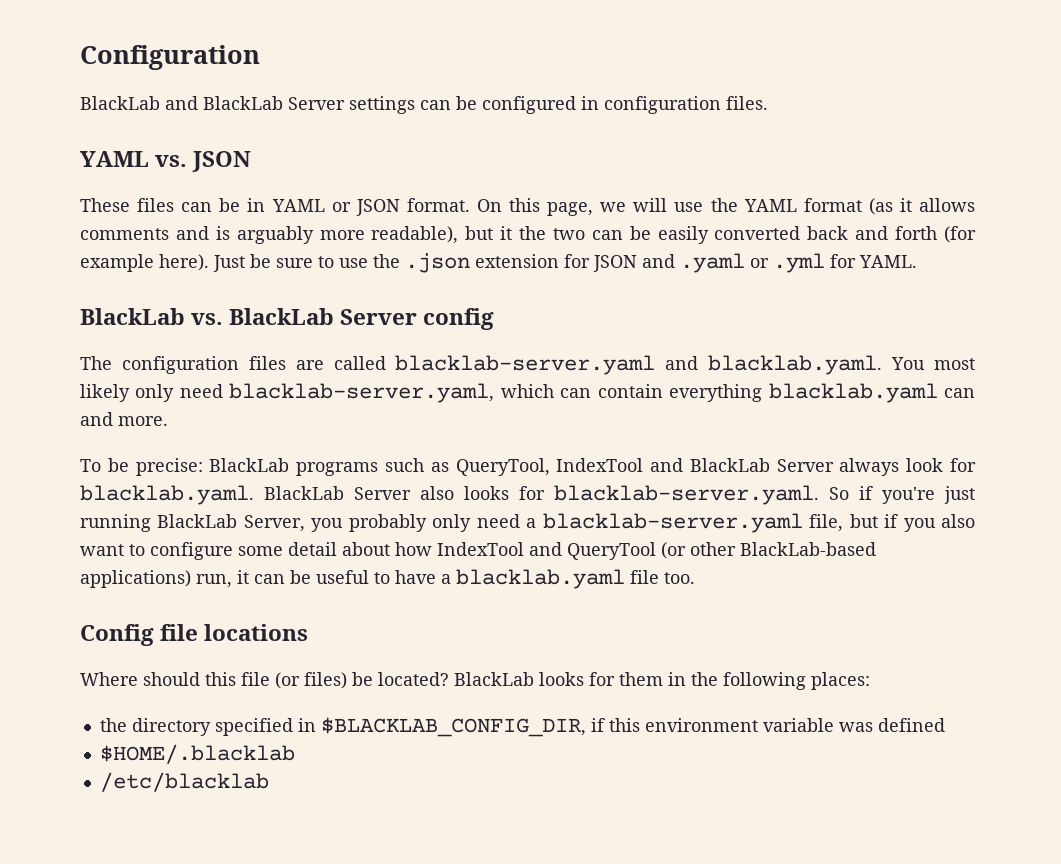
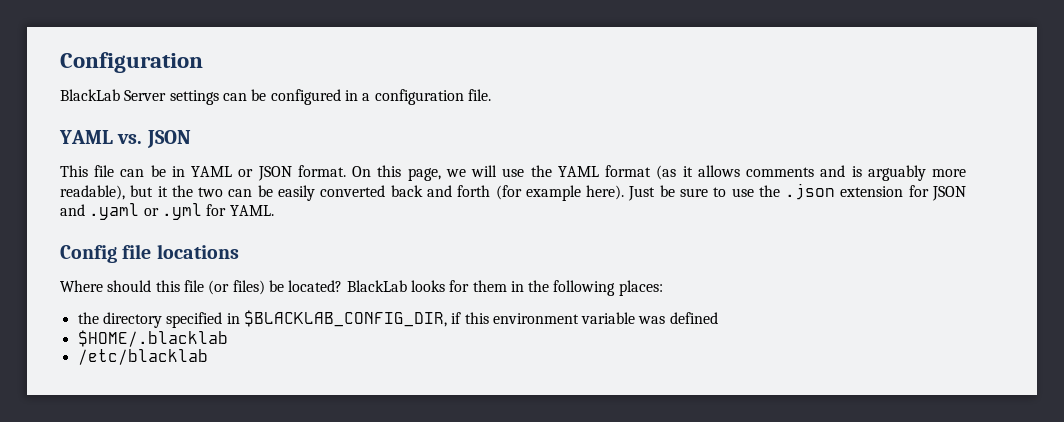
- BlackLab and BlackLab Server settings can be configured in configuration files.
+ BlackLab Server settings can be configured in a configuration file.
- These files can be in YAML or JSON format.
+ This file can be in YAML or JSON format.
- BlackLab vs. BlackLab Server config
- The configuration files are called blacklab-server.yaml and blacklab.yaml. You most likely only need blacklab-server.yaml, which can contain everything blacklab.yaml can and more.
- To be precise: BlackLab programs such as QueryTool, IndexTool and BlackLab Server always look for blacklab.yaml. BlackLab Server also looks for blacklab-server.yaml. So if you're just running BlackLab Server, you probably only need a blacklab-server.yaml file, but if you also want to configure some detail about how IndexTool and QueryTool (or other BlackLab-based applications) run, it can be useful to have a blacklab.yaml file too.

